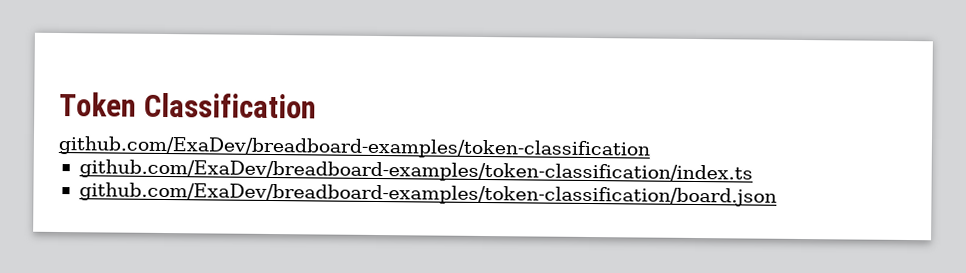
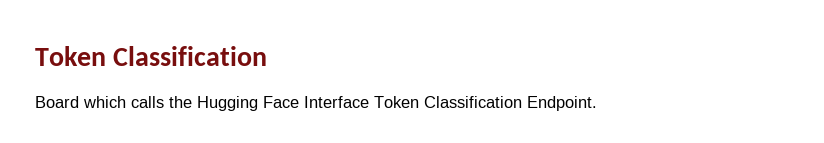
- github.com/ExaDev/breadboard-examples/token-classification
- github.com/ExaDev/breadboard-examples/token-classification/index.ts
- github.com/ExaDev/breadboard-examples/token-classification/board.json
+ Board which calls the Hugging Face Interface Token Classification Endpoint.

